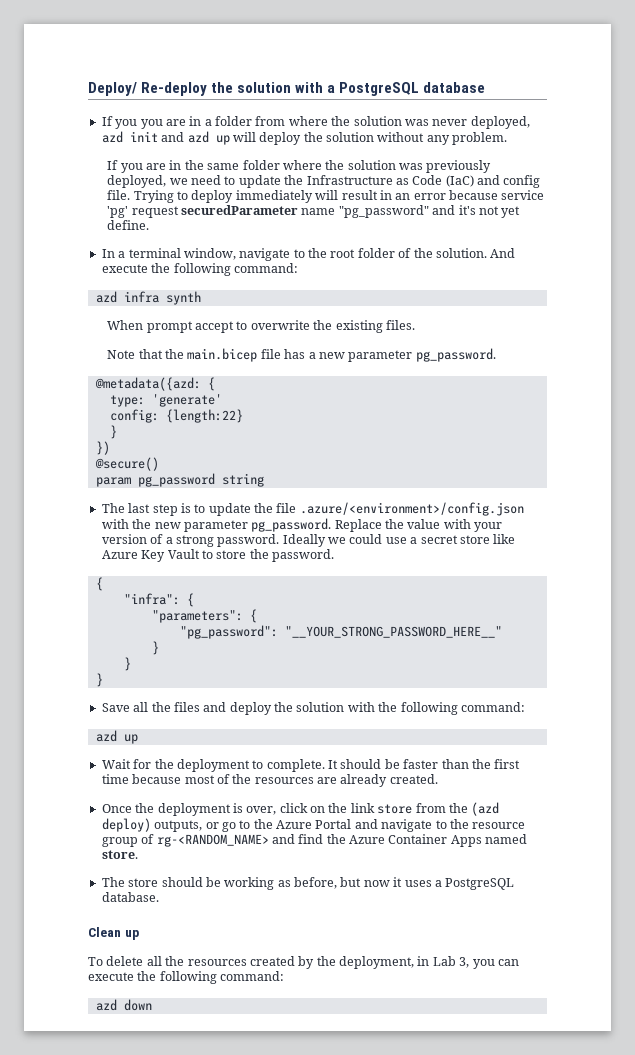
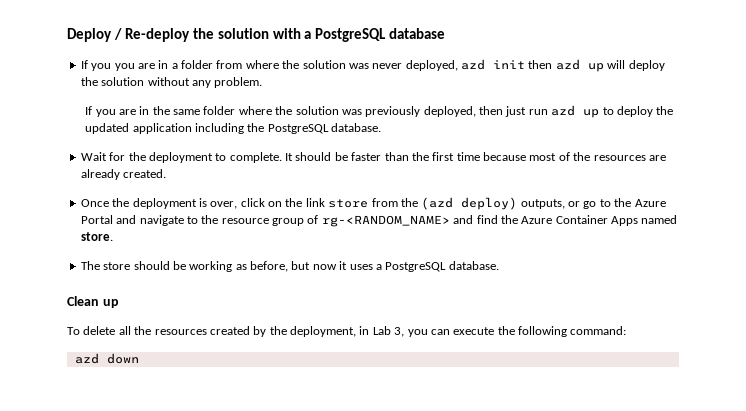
- Deploy/ Re-deploy the solution with a PostgreSQL database
+ Deploy / Re-deploy the solution with a PostgreSQL database
- If you you are in a folder from where the solution was never deployed, azd init and azd up will deploy the solution without any problem.
+ If you you are in a folder from where the solution was never deployed, azd init then azd up will deploy the solution without any problem.
- If you are in the same folder where the solution was previously deployed, we need to update the Infrastructure as Code (IaC) and config file. Trying to deploy immediately will result in an error because service 'pg' request securedParameter name "pg_password" and it's not yet define.
- In a terminal window, navigate to the root folder of the solution. And execute the following command:
- azd infra synth
- When prompt accept to overwrite the existing files.
- Note that the main.bicep file has a new parameter pg_password.
- @metadata({azd: {
- type: 'generate'
- config: {length:22}
- }
- })
- @secure()
- param pg_password string
- The last step is to update the file .azure/<environment>/config.json with the new parameter pg_password. Replace the value with your version of a strong password. Ideally we could use a secret store like Azure Key Vault to store the password.
- {
- "infra": {
- "parameters": {
- "pg_password": "__YOUR_STRONG_PASSWORD_HERE__"
- }
- }
- }
- Save all the files and deploy the solution with the following command:
- azd up
+ If you are in the same folder where the solution was previously deployed, then just run azd up to deploy the updated application including the PostgreSQL database.

